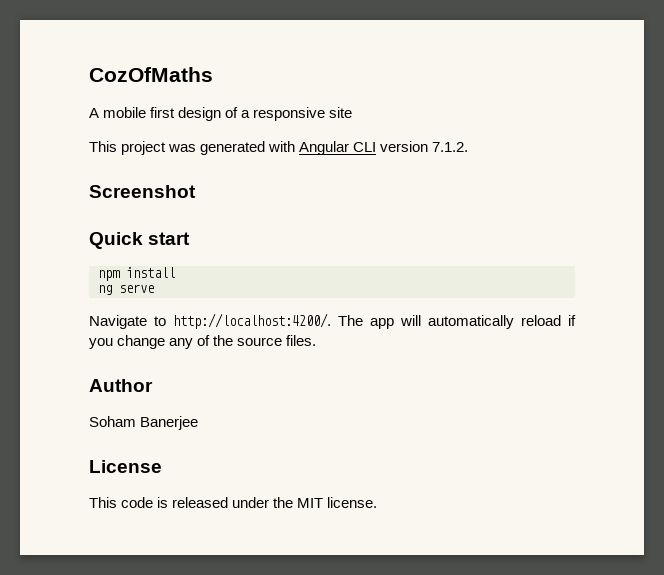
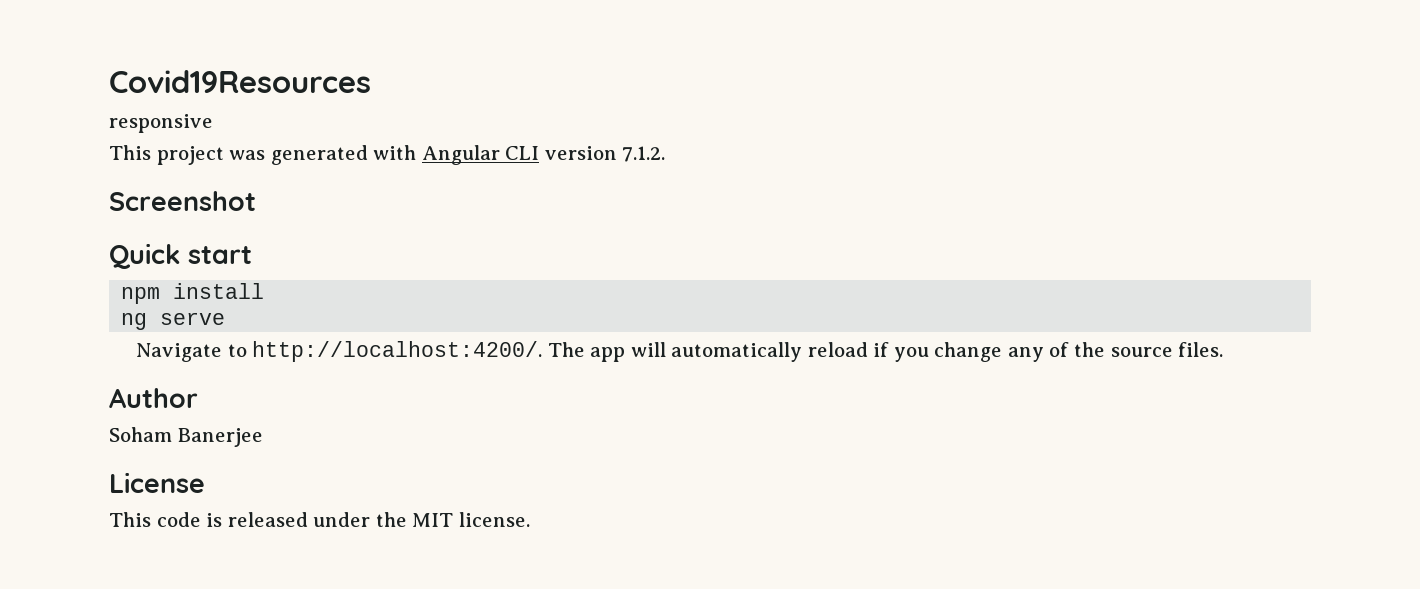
- CozOfMaths
- A mobile first design of a responsive site
+ Covid19Resources
+ responsive

